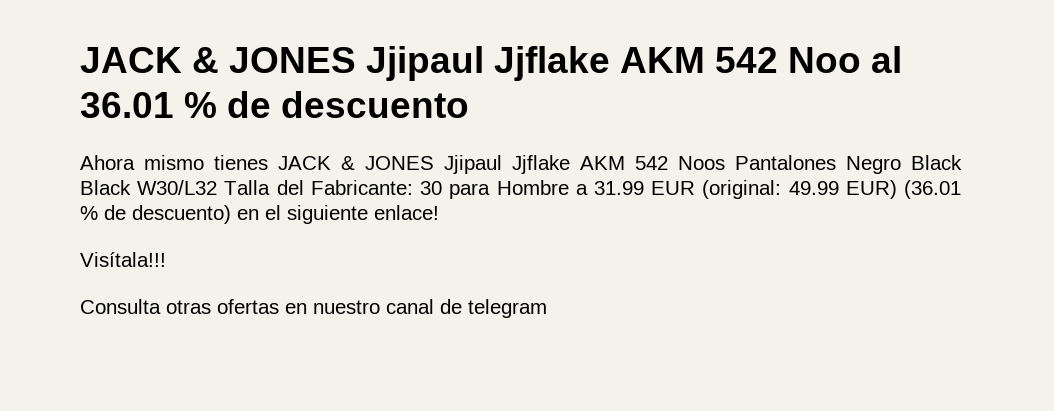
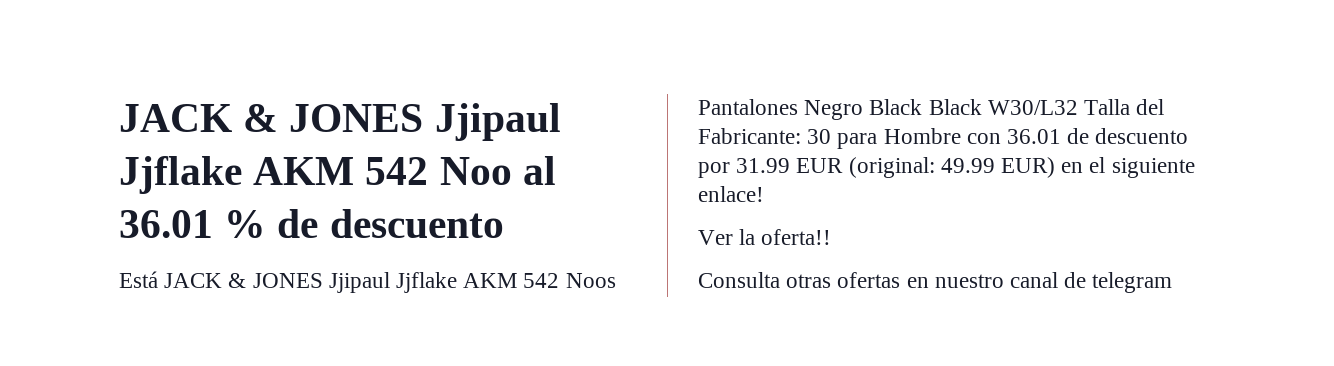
- Ahora mismo tienes JACK & JONES Jjipaul Jjflake AKM 542 Noos Pantalones Negro Black Black W30/L32 Talla del Fabricante: 30 para Hombre a 31.99 EUR (original: 49.99 EUR) (36.01 % de descuento) en el siguiente enlace!
+ Está JACK & JONES Jjipaul Jjflake AKM 542 Noos Pantalones Negro Black Black W30/L32 Talla del Fabricante: 30 para Hombre con 36.01 de descuento por 31.99 EUR (original: 49.99 EUR) en el siguiente enlace!
- Visítala!!!
+ Ver la oferta!!

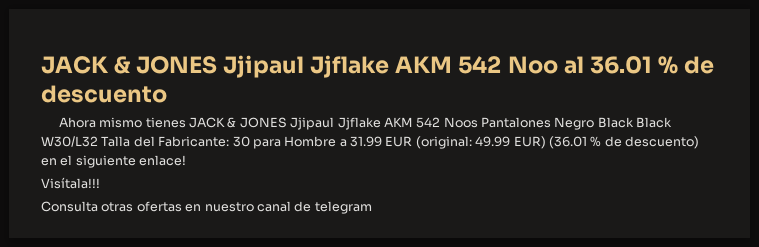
- Está JACK & JONES Jjipaul Jjflake AKM 542 Noos Pantalones Negro Black Black W30/L32 Talla del Fabricante: 30 para Hombre con 36.01 de descuento por 31.99 EUR (original: 49.99 EUR) en el siguiente enlace!
+ Ahora mismo tienes JACK & JONES Jjipaul Jjflake AKM 542 Noos Pantalones Negro Black Black W30/L32 Talla del Fabricante: 30 para Hombre a 31.99 EUR (original: 49.99 EUR) (36.01 % de descuento) en el siguiente enlace!
- Ver la oferta!!
+ Visítala!!!

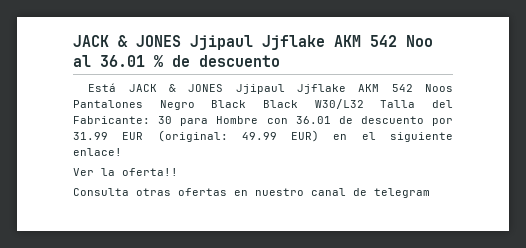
- Ahora mismo tienes JACK & JONES Jjipaul Jjflake AKM 542 Noos Pantalones Negro Black Black W30/L32 Talla del Fabricante: 30 para Hombre a 31.99 EUR (original: 49.99 EUR) (36.01 % de descuento) en el siguiente enlace!
+ Está JACK & JONES Jjipaul Jjflake AKM 542 Noos Pantalones Negro Black Black W30/L32 Talla del Fabricante: 30 para Hombre con 36.01 de descuento por 31.99 EUR (original: 49.99 EUR) en el siguiente enlace!
- Visítala!!!
+ Ver la oferta!!

